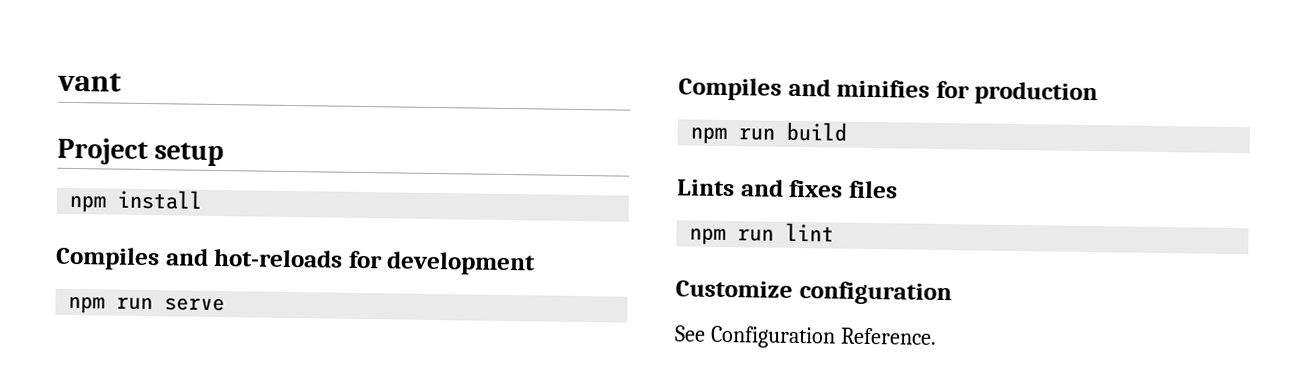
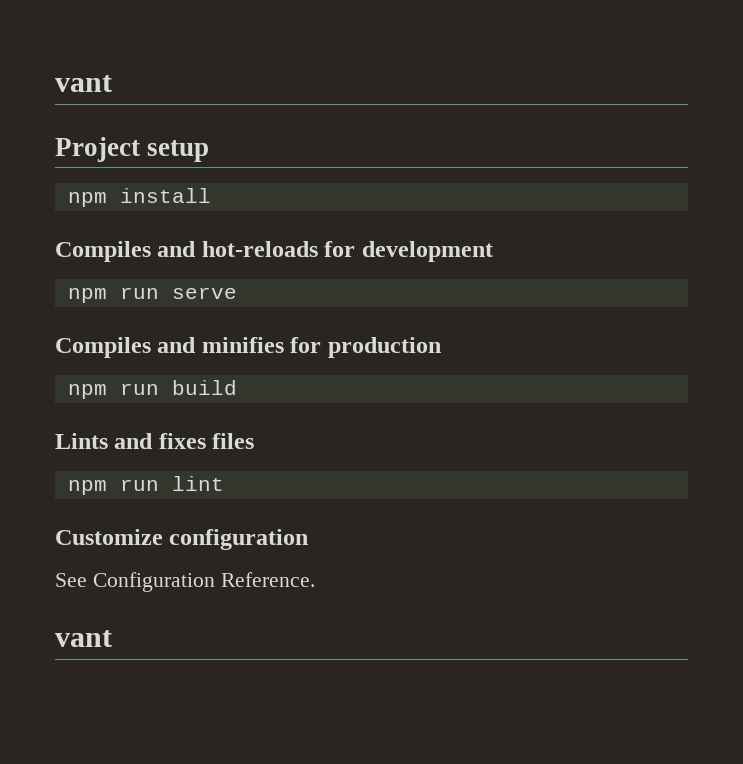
  See Configuration Reference.
+ vant

